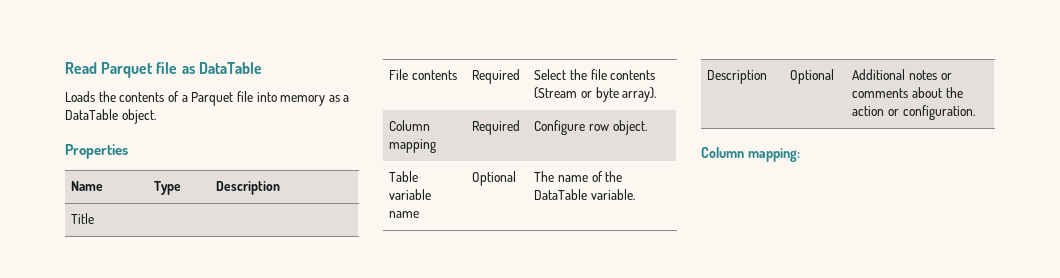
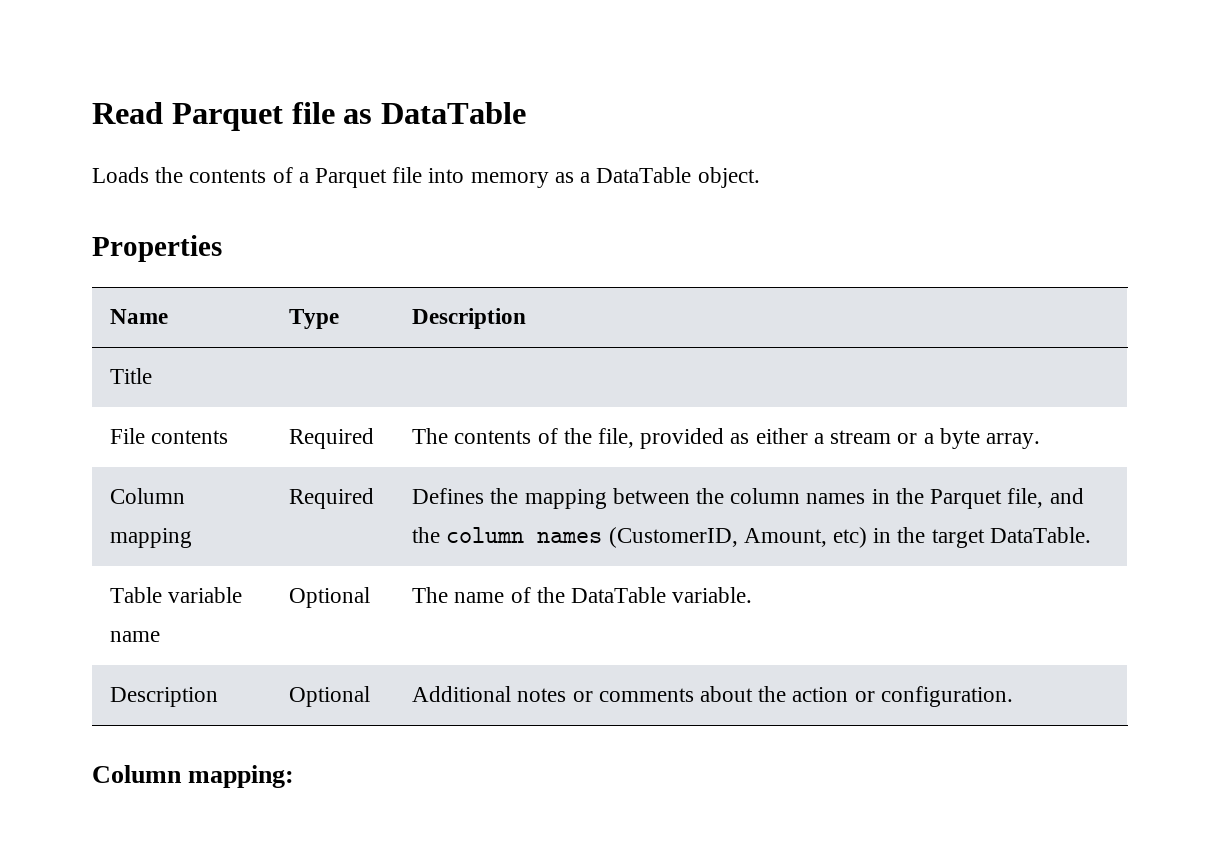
- File contents | Required | Select the file contents (Stream or byte array).
- Column mapping | Required | Configure row object.
+ File contents | Required | The contents of the file, provided as either a stream or a byte array.
+ Column mapping | Required | Defines the mapping between the column names in the Parquet file, and the column names (CustomerID, Amount, etc) in the target DataTable.

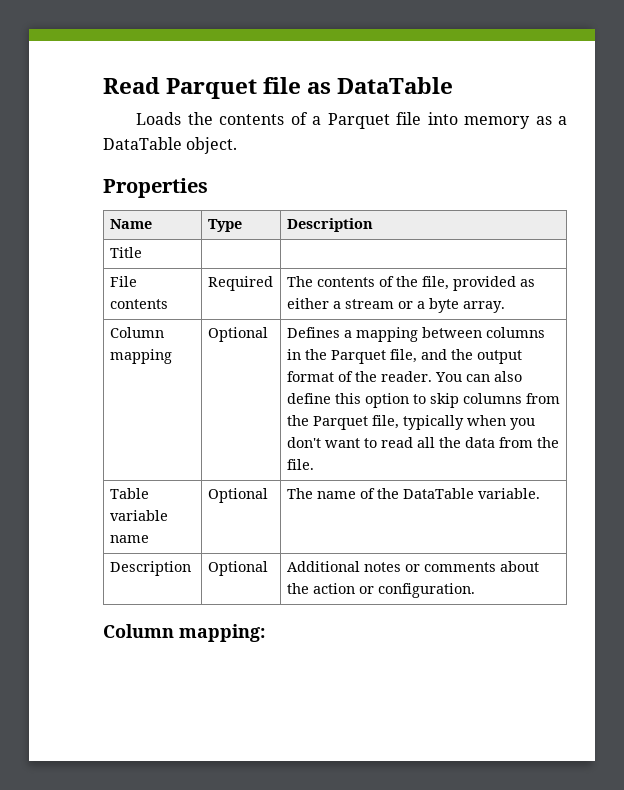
- Column mapping | Required
+ Column mapping | Optional
- Defines the mapping between the column names in the Parquet file, and the column names (CustomerID, Amount, etc) in the target DataTable.
+ Defines a mapping between columns in the Parquet file, and the output format of the reader. You can also define this option to skip columns from the Parquet file, typically when you don't want to read all the data from the file.

